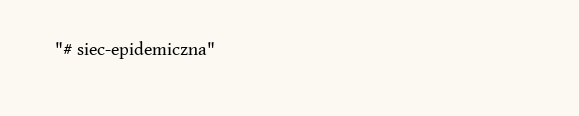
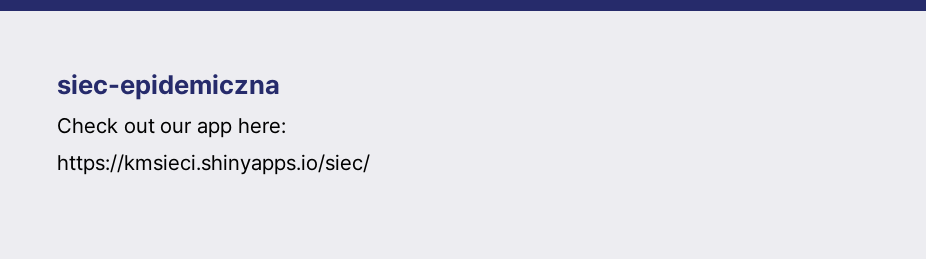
- "# siec-epidemiczna"
+ siec-epidemiczna
+ Check out our app here:
+ https://kmsieci.shinyapps.io/siec/

